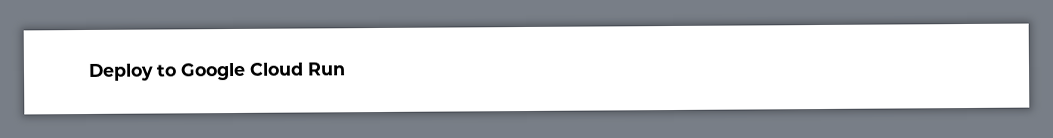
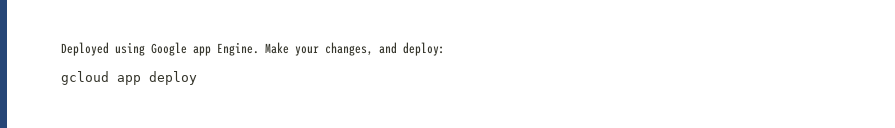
- Deploy to Google Cloud Run
+ Deployed using Google app Engine. Make your changes, and deploy:
+ gcloud app deploy

